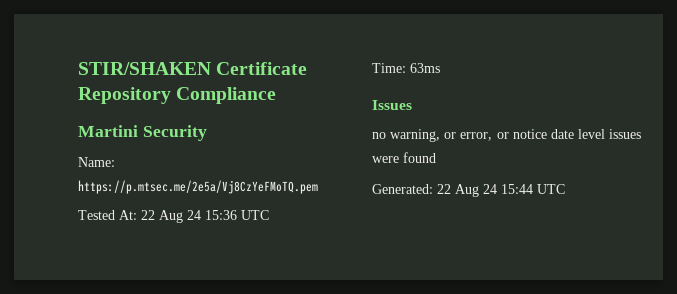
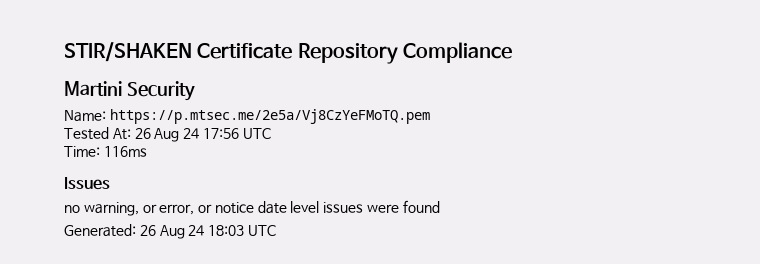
- Tested At: 22 Aug 24 15:36 UTC
+ Tested At: 26 Aug 24 17:56 UTC
- Time: 63ms
+ Time: 116ms
- Generated: 22 Aug 24 15:44 UTC
+ Generated: 26 Aug 24 18:03 UTC

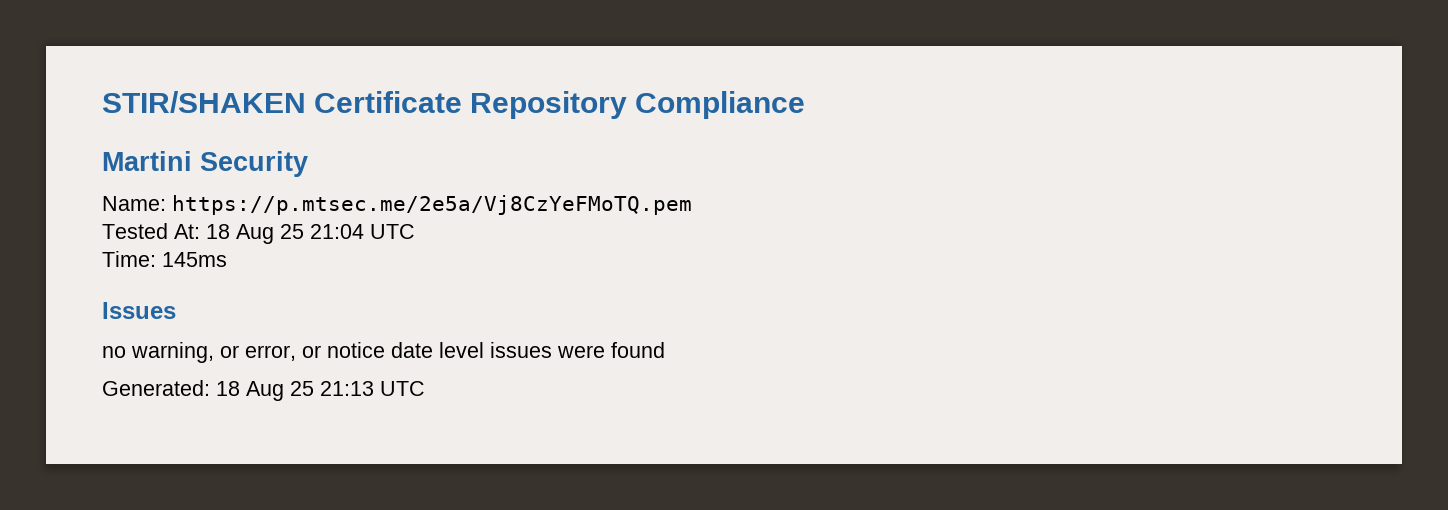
- Tested At: 26 Aug 24 17:56 UTC
+ Tested At: 18 Aug 25 21:04 UTC
- Time: 116ms
+ Time: 145ms
- Generated: 26 Aug 24 18:03 UTC
+ Generated: 18 Aug 25 21:13 UTC

